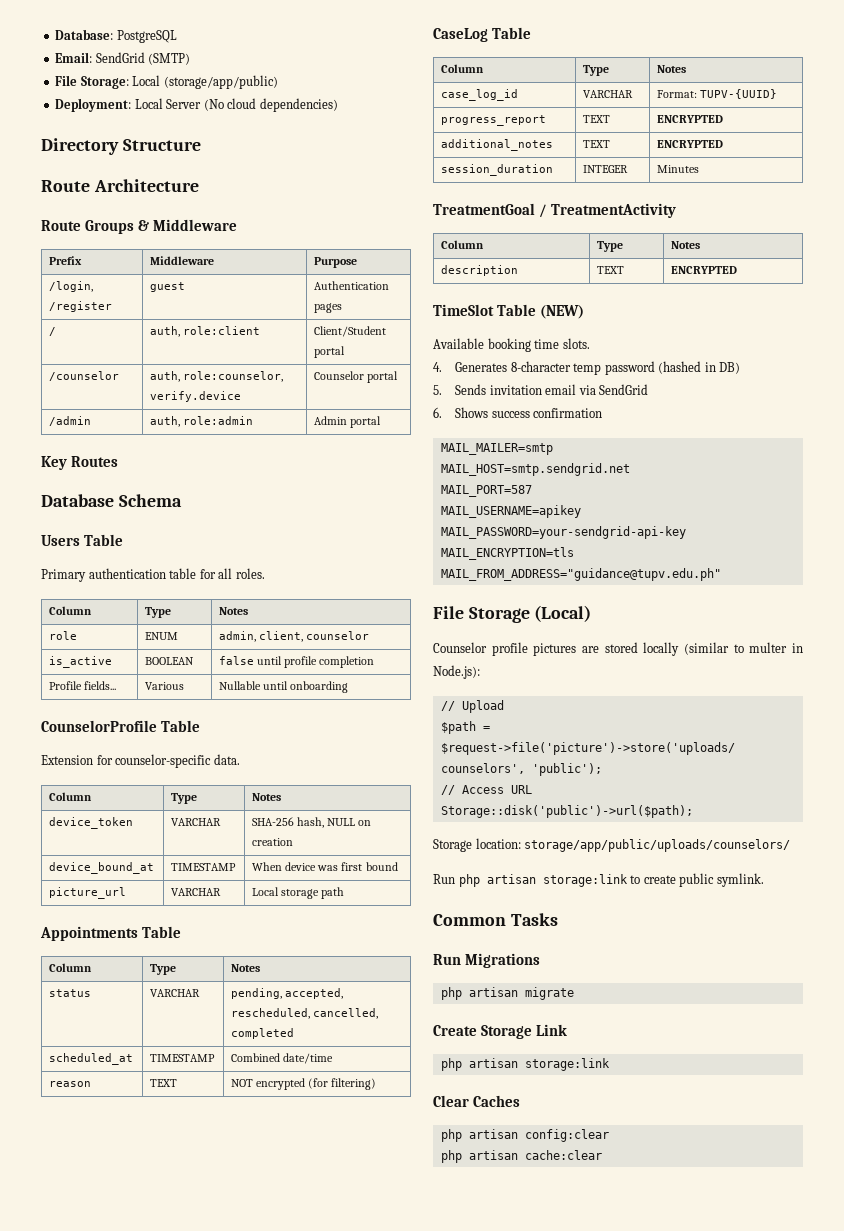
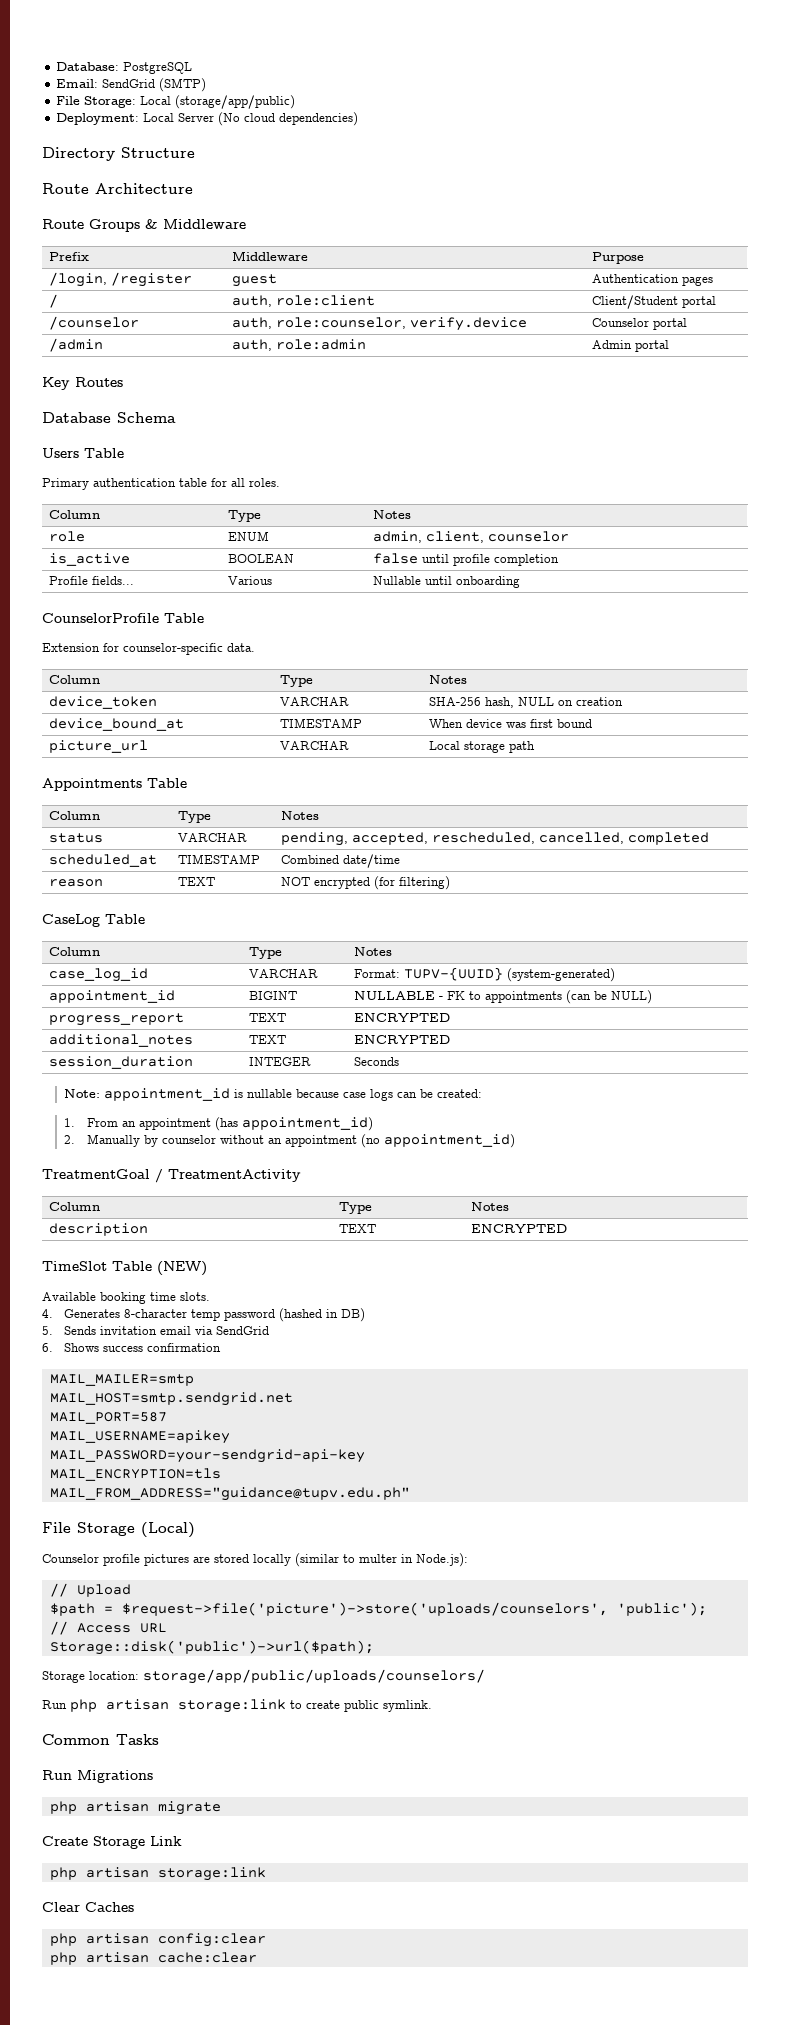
- case_log_id | VARCHAR | Format: TUPV-{UUID}
+ case_log_id | VARCHAR | Format: TUPV-{UUID} (system-generated)
+ appointment_id | BIGINT | NULLABLE - FK to appointments (can be NULL)
- session_duration | INTEGER | Minutes
+ session_duration | INTEGER | Seconds
+ Note: appointment_id is nullable because case logs can be created:
+ 1. From an appointment (has appointment_id)
+ 2. Manually by counselor without an appointment (no appointment_id)

